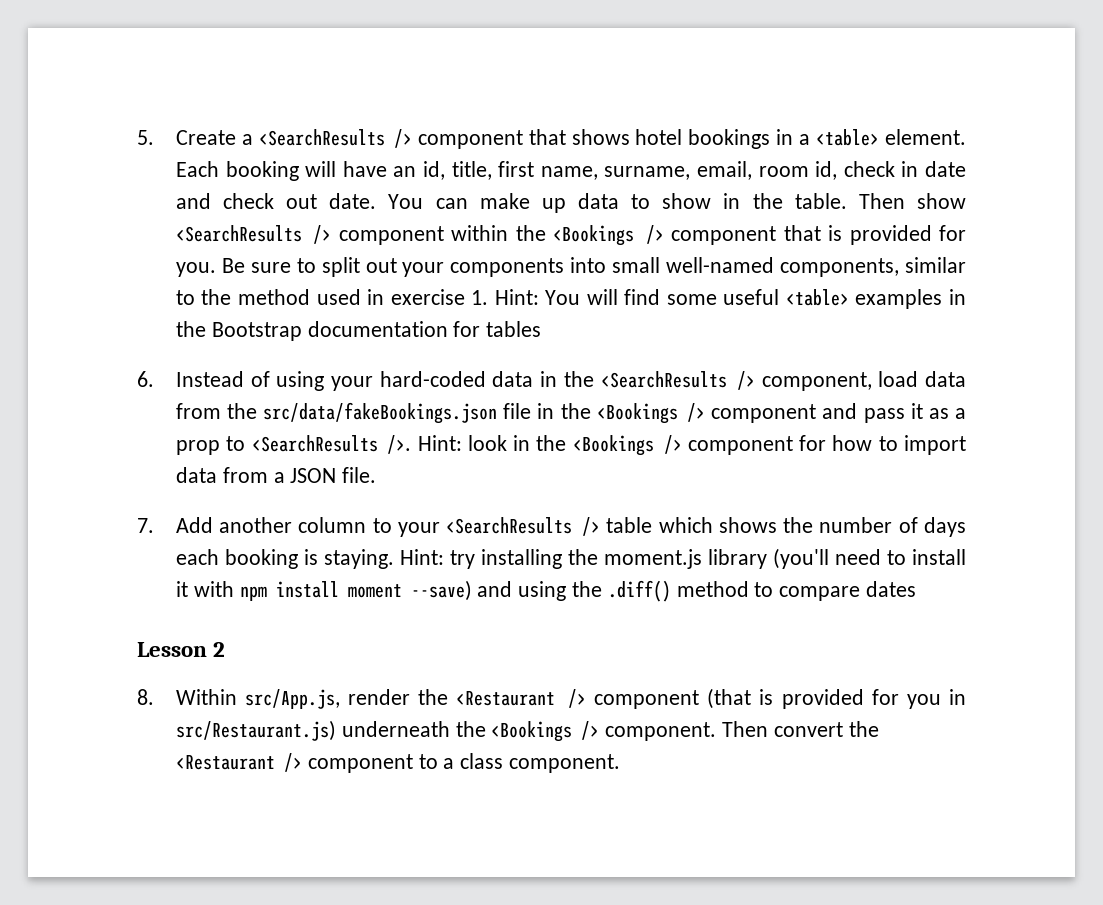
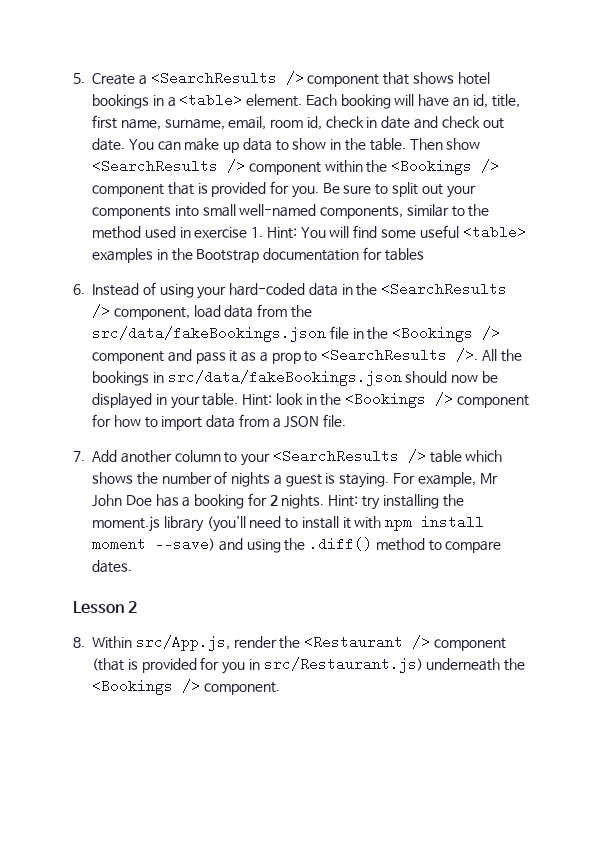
+ All the bookings in src/data/fakeBookings.json should now be displayed in your table.
- 7. Add another column to your <SearchResults /> table which shows the number of days each booking is staying.
+ 7. Add another column to your <SearchResults /> table which shows the number of nights a guest is staying. For example, Mr John Doe has a booking for 2 nights.
- Hint: try installing the moment.js library (you'll need to install it with npm install moment --save) and using the .diff() method to compare dates
+ Hint: try installing the moment.js library (you'll need to install it with npm install moment --save) and using the .diff() method to compare dates.
- Then convert the <Restaurant /> component to a class component.

